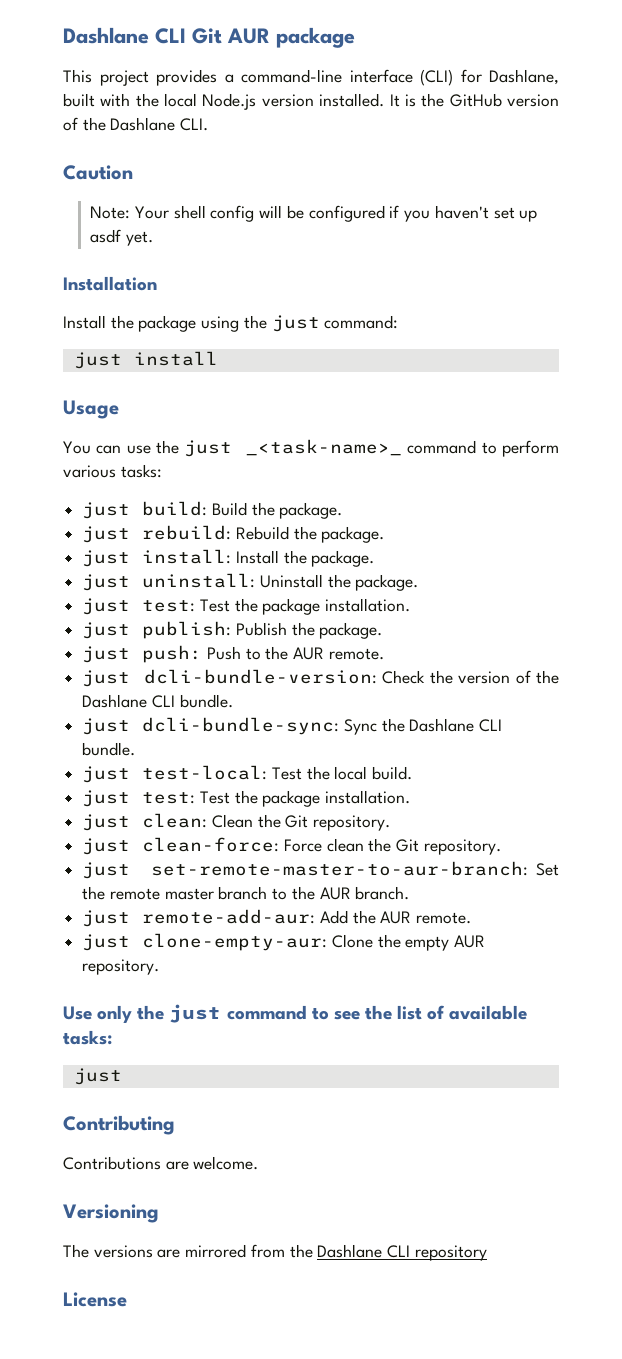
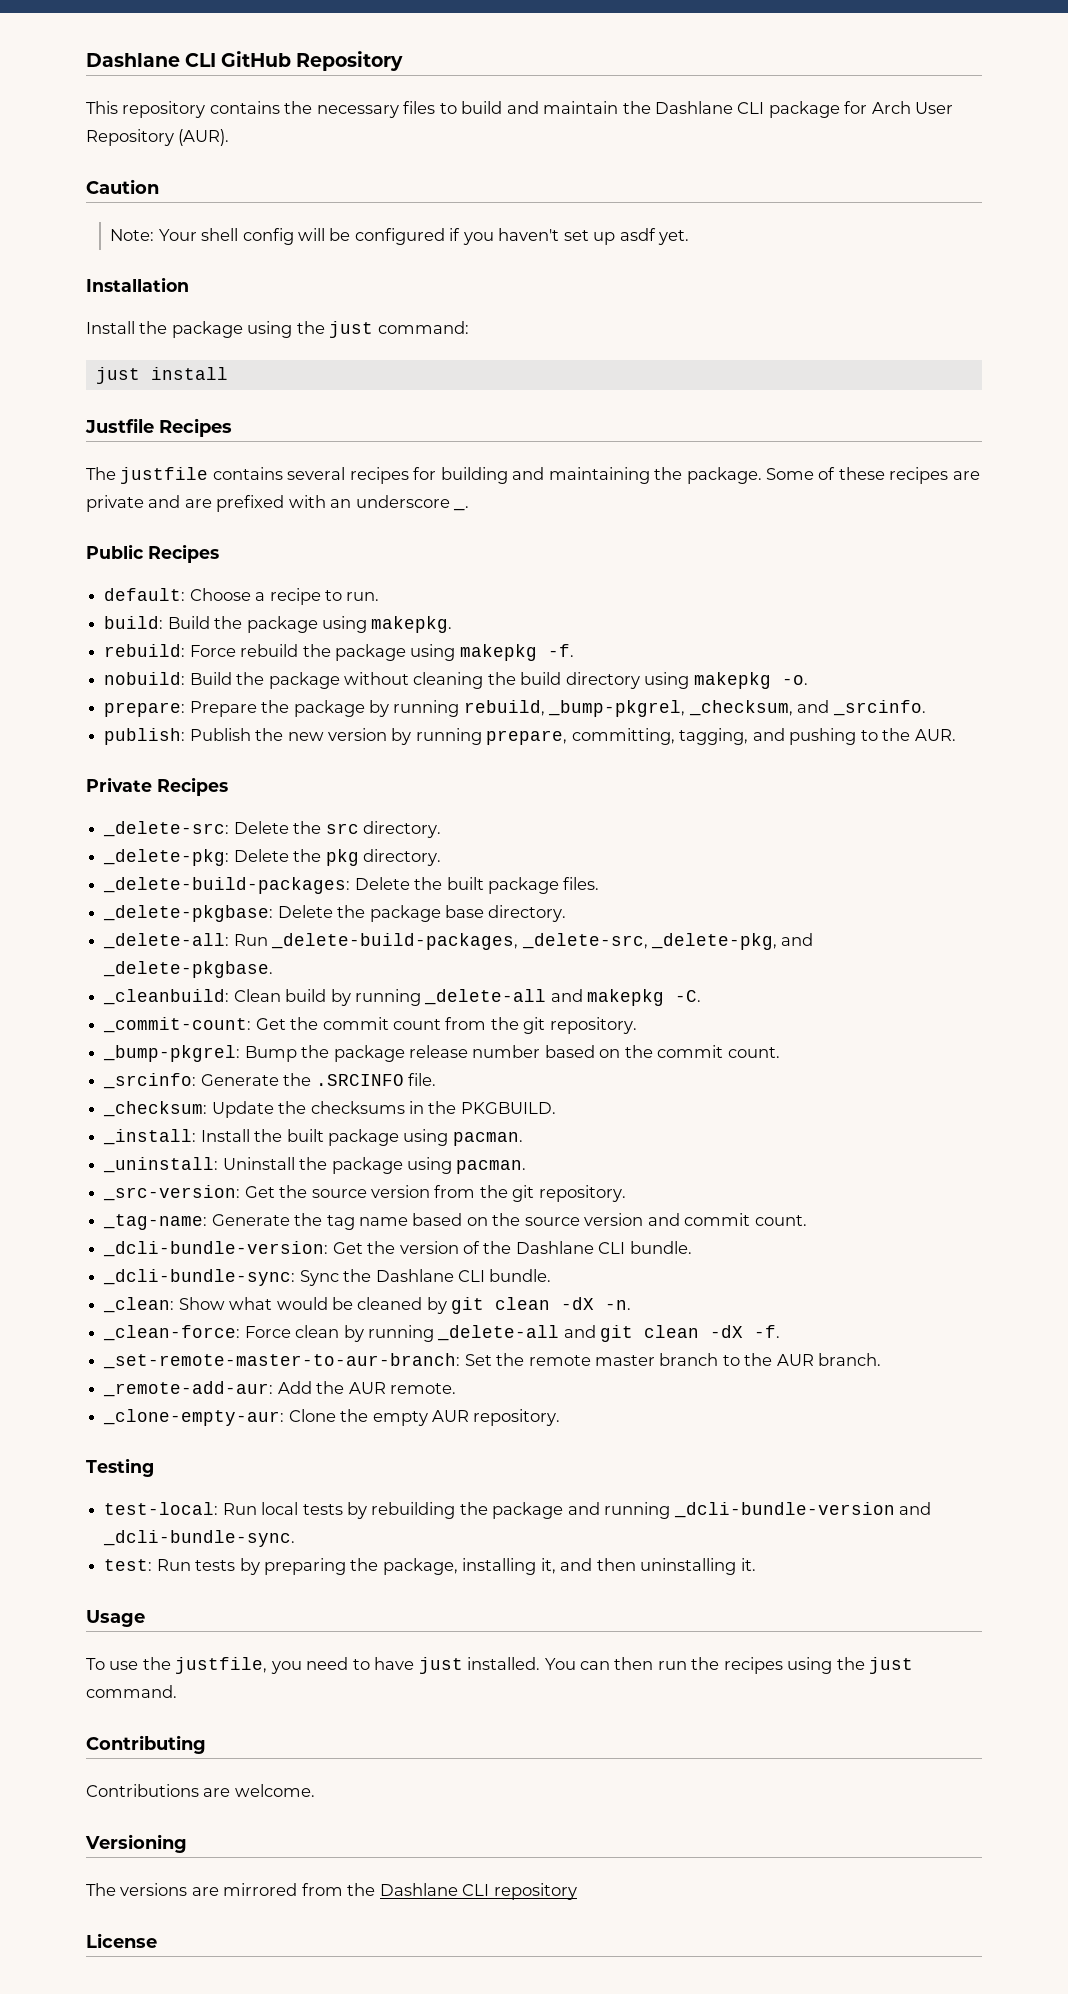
- Dashlane CLI Git AUR package
- This project provides a command-line interface (CLI) for Dashlane, built with the local Node.js version installed. It is the GitHub version of the Dashlane CLI.
+ Dashlane CLI GitHub Repository
+ This repository contains the necessary files to build and maintain the Dashlane CLI package for Arch User Repository (AUR).
- Usage
- You can use the just _<task-name>_ command to perform various tasks:
- just build: Build the package.
- just rebuild: Rebuild the package.
- just install: Install the package.
- just uninstall: Uninstall the package.
- just test: Test the package installation.
- just publish: Publish the package.
- just push: Push to the AUR remote.
- just dcli-bundle-version: Check the version of the Dashlane CLI bundle.
+ Justfile Recipes
+ The justfile contains several recipes for building and maintaining the package. Some of these recipes are private and are prefixed with an underscore _.
+ Public Recipes
+ default: Choose a recipe to run.
+ build: Build the package using makepkg.
+ rebuild: Force rebuild the package using makepkg -f.
+ nobuild: Build the package without cleaning the build directory using makepkg -o.
+ prepare: Prepare the package by running rebuild, _bump-pkgrel, _checksum, and _srcinfo.
+ publish: Publish the new version by running prepare, committing, tagging, and pushing to the AUR.
+ Private Recipes
+ _delete-src: Delete the src directory.
+ _delete-pkg: Delete the pkg directory.
+ _delete-build-packages: Delete the built package files.
+ _delete-pkgbase: Delete the package base directory.
+ _delete-all: Run _delete-build-packages, _delete-src, _delete-pkg, and _delete-pkgbase.
+ _cleanbuild: Clean build by running _delete-all and makepkg -C.
+ _commit-count: Get the commit count from the git repository.
+ _bump-pkgrel: Bump the package release number based on the commit count.
+ _srcinfo: Generate the .SRCINFO file.
+ _checksum: Update the checksums in the PKGBUILD.
+ _install: Install the built package using pacman.
+ _uninstall: Uninstall the package using pacman.
+ _src-version: Get the source version from the git repository.
+ _tag-name: Generate the tag name based on the source version and commit count.
+ _dcli-bundle-version: Get the version of the Dashlane CLI bundle.
- just dcli-bundle-sync: Sync the Dashlane CLI bundle.
+ _dcli-bundle-sync: Sync the Dashlane CLI bundle.
- just test-local: Test the local build.
- just test: Test the package installation.
- just clean: Clean the Git repository.
- just clean-force: Force clean the Git repository.
- just set-remote-master-to-aur-branch: Set the remote master branch to the AUR branch.
+ _clean: Show what would be cleaned by git clean -dX -n.
+ _clean-force: Force clean by running _delete-all and git clean -dX -f.
+ _set-remote-master-to-aur-branch: Set the remote master branch to the AUR branch.
- just remote-add-aur: Add the AUR remote.
+ _remote-add-aur: Add the AUR remote.
- just clone-empty-aur: Clone the empty AUR repository.
+ _clone-empty-aur: Clone the empty AUR repository.
- Use only the just command to see the list of available tasks:
- just
+ Testing
+ test-local: Run local tests by rebuilding the package and running _dcli-bundle-version and _dcli-bundle-sync.
+ test: Run tests by preparing the package, installing it, and then uninstalling it.
+ Usage
+ To use the justfile, you need to have just installed. You can then run the recipes using the just command.

